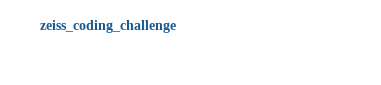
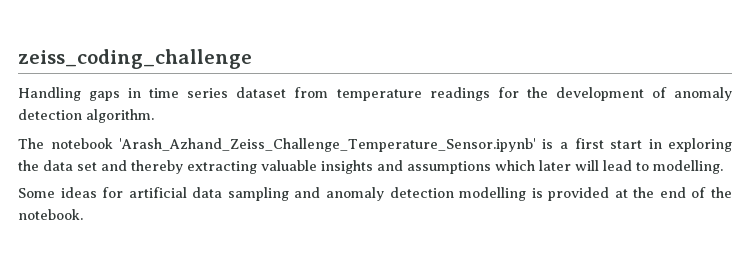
+ Handling gaps in time series dataset from temperature readings for the development of anomaly detection algorithm.
+ The notebook 'Arash_Azhand_Zeiss_Challenge_Temperature_Sensor.ipynb' is a first start in exploring the data set and thereby extracting valuable insights and assumptions which later will lead to modelling.
+ Some ideas for artificial data sampling and anomaly detection modelling is provided at the end of the notebook.

